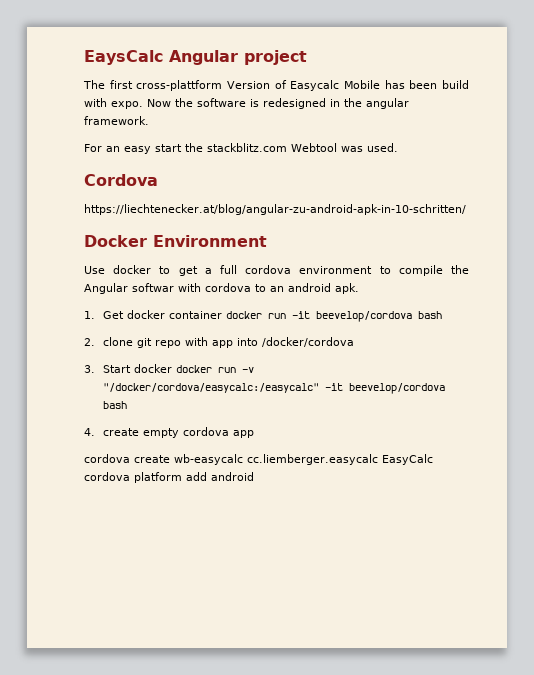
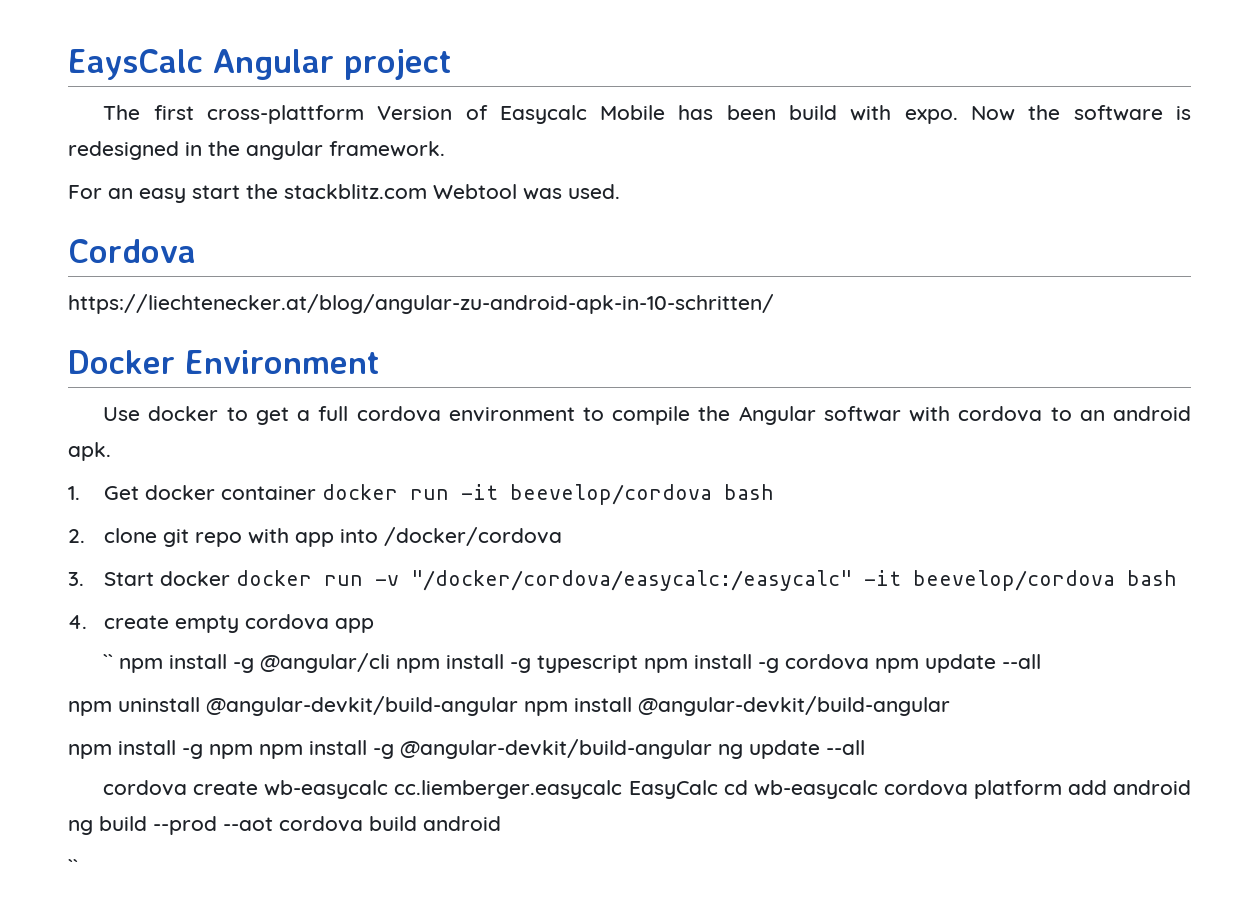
+ `` npm install -g @angular/cli npm install -g typescript npm install -g cordova npm update --all
+ npm uninstall @angular-devkit/build-angular npm install @angular-devkit/build-angular
+ npm install -g npm npm install -g @angular-devkit/build-angular ng update --all
- cordova create wb-easycalc cc.liemberger.easycalc EasyCalc cordova platform add android
+ cordova create wb-easycalc cc.liemberger.easycalc EasyCalc cd wb-easycalc cordova platform add android ng build --prod --aot cordova build android
+ ``

